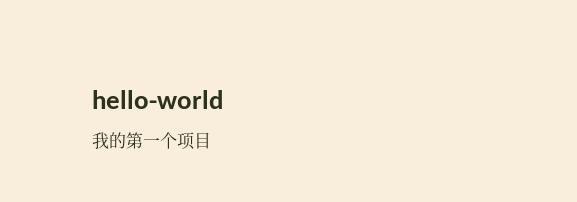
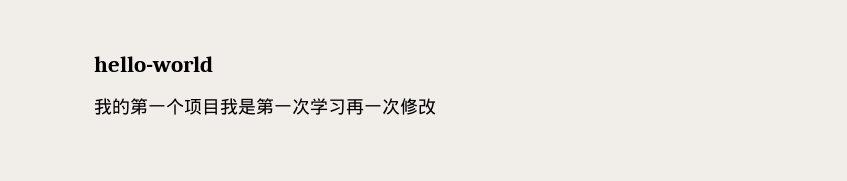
- 我的第一个项目
+ 我的第一个项目我是第一次学习再一次修改

